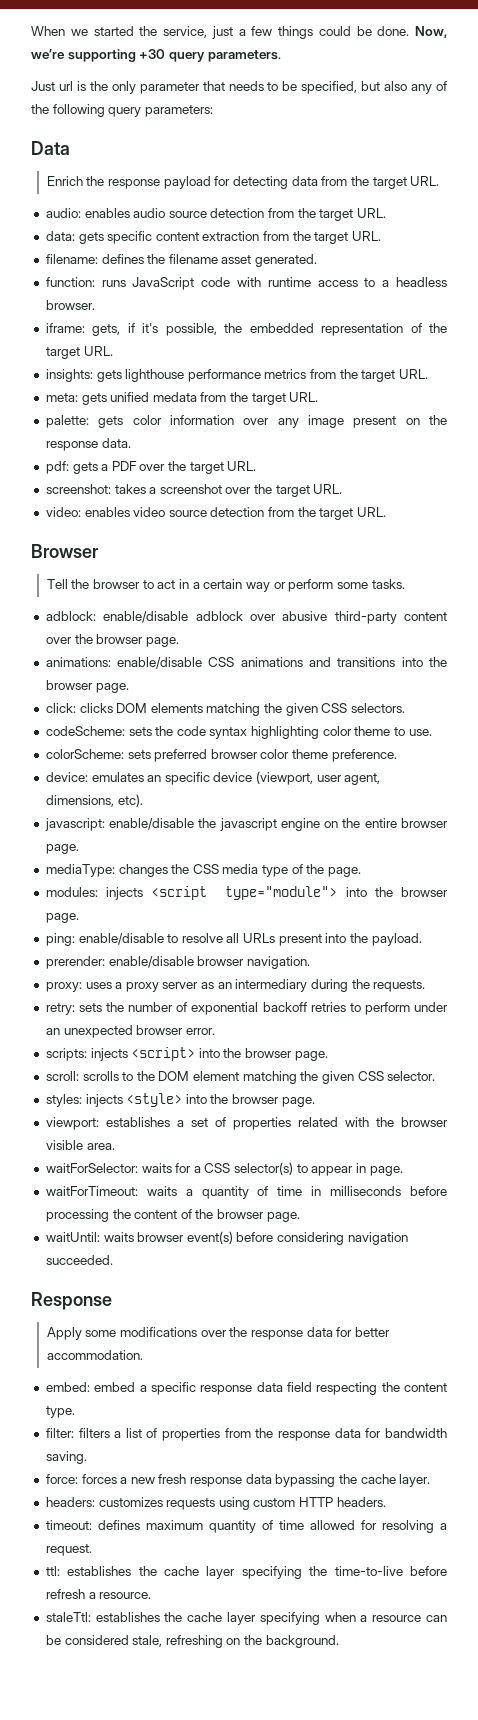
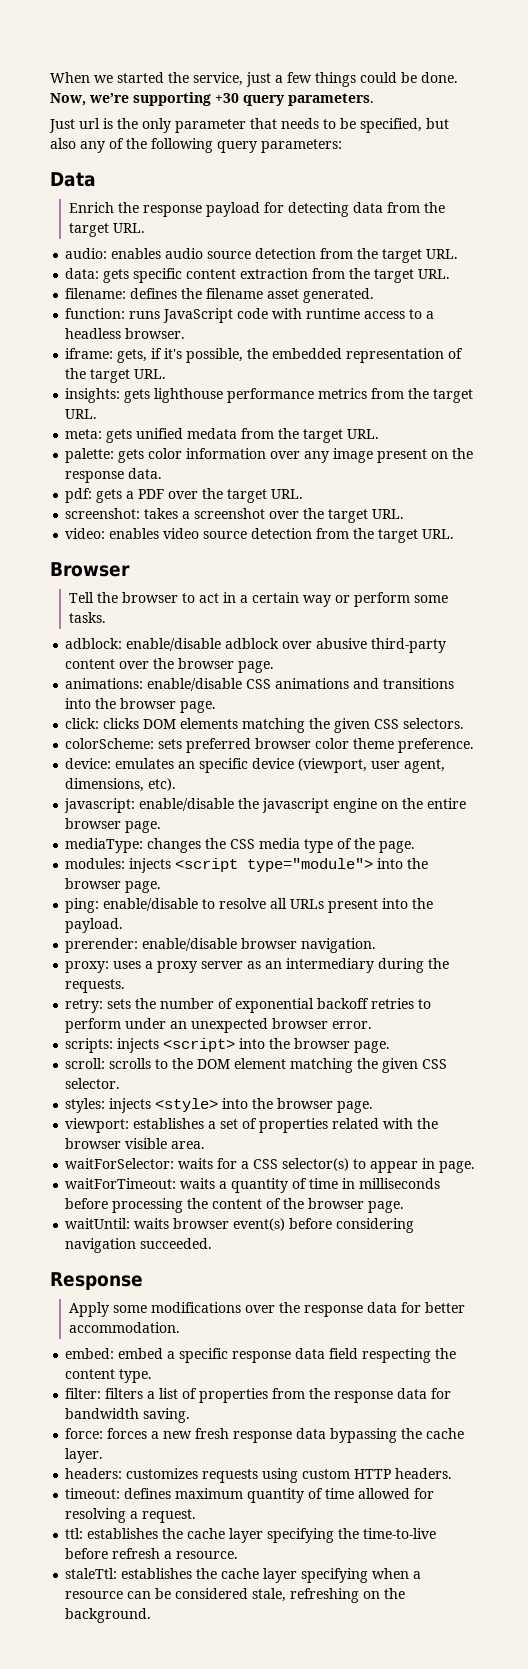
- codeScheme: sets the code syntax highlighting color theme to use.

